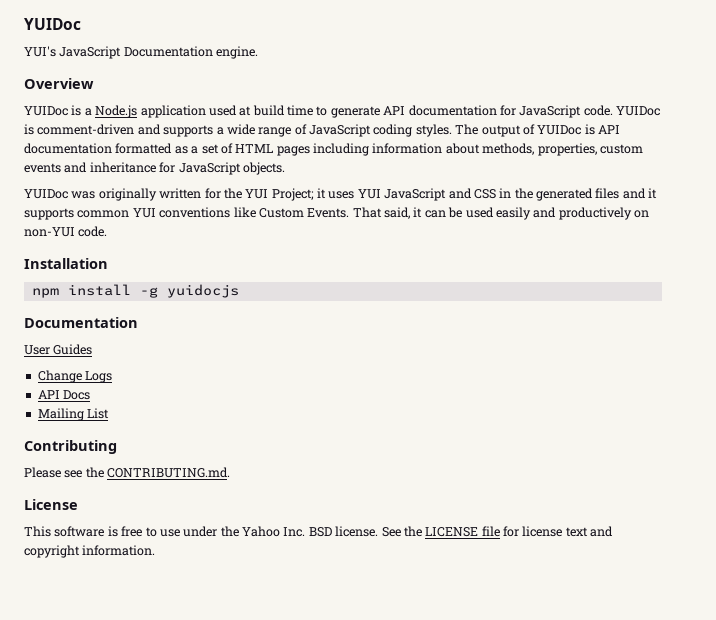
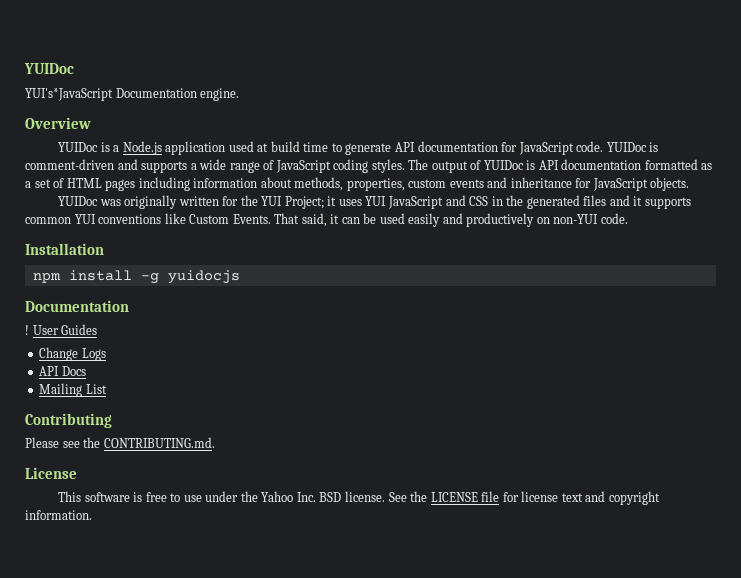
- YUI's JavaScript Documentation engine.
+ YUI's*JavaScript Documentation engine.
+ !

